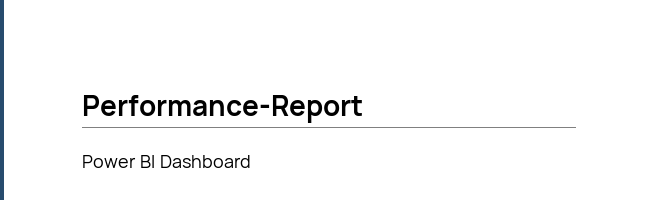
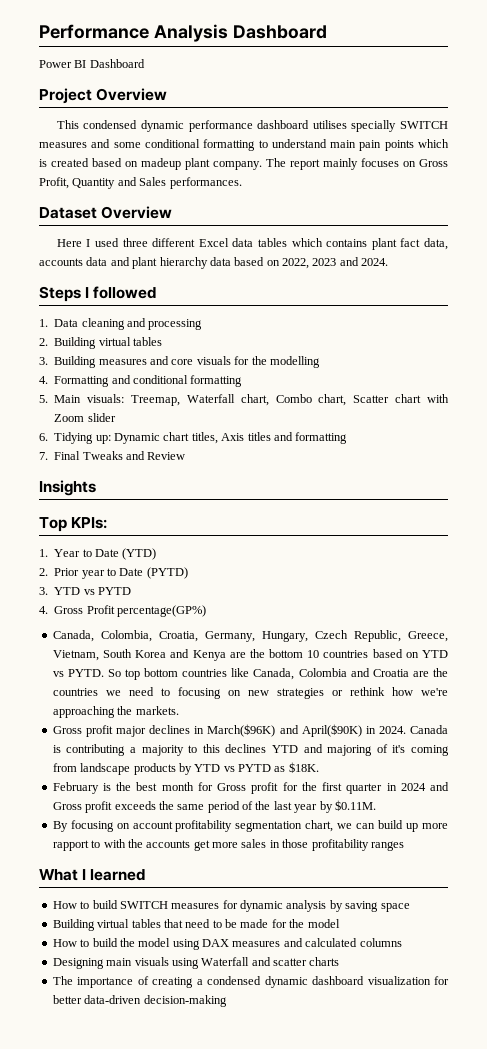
- Performance-Report
+ Performance Analysis Dashboard
+ Project Overview
+ This condensed dynamic performance dashboard utilises specially SWITCH measures and some conditional formatting to understand main pain points which is created based on madeup plant company. The report mainly focuses on Gross Profit, Quantity and Sales performances.
+ Dataset Overview
+ Here I used three different Excel data tables which contains plant fact data, accounts data and plant hierarchy data based on 2022, 2023 and 2024.
+ Steps I followed
+ 1. Data cleaning and processing
+ 2. Building virtual tables
+ 3. Building measures and core visuals for the modelling
+ 4. Formatting and conditional formatting
+ 5. Main visuals: Treemap, Waterfall chart, Combo chart, Scatter chart with Zoom slider
+ 6. Tidying up: Dynamic chart titles, Axis titles and formatting
+ 7. Final Tweaks and Review
+ Insights
+ Top KPIs:
+ 1. Year to Date (YTD)
+ 2. Prior year to Date (PYTD)
+ 3. YTD vs PYTD
+ 4. Gross Profit percentage(GP%)
+ Canada, Colombia, Croatia, Germany, Hungary, Czech Republic, Greece, Vietnam, South Korea and Kenya are the bottom 10 countries based on YTD vs PYTD. So top bottom countries like Canada, Colombia and Croatia are the countries we need to focusing on new strategies or rethink how we're approaching the markets.
+ Gross profit major declines in March($96K) and April($90K) in 2024. Canada is contributing a majority to this declines YTD and majoring of it's coming from landscape products by YTD vs PYTD as $18K.
+ February is the best month for Gross profit for the first quarter in 2024 and Gross profit exceeds the same period of the last year by $0.11M.
+ By focusing on account profitability segmentation chart, we can build up more rapport to with the accounts get more sales in those profitability ranges
+ What I learned
+ How to build SWITCH measures for dynamic analysis by saving space
+ Building virtual tables that need to be made for the model
+ How to build the model using DAX measures and calculated columns
+ Designing main visuals using Waterfall and scatter charts
+ The importance of creating a condensed dynamic dashboard visualization for better data-driven decision-making

